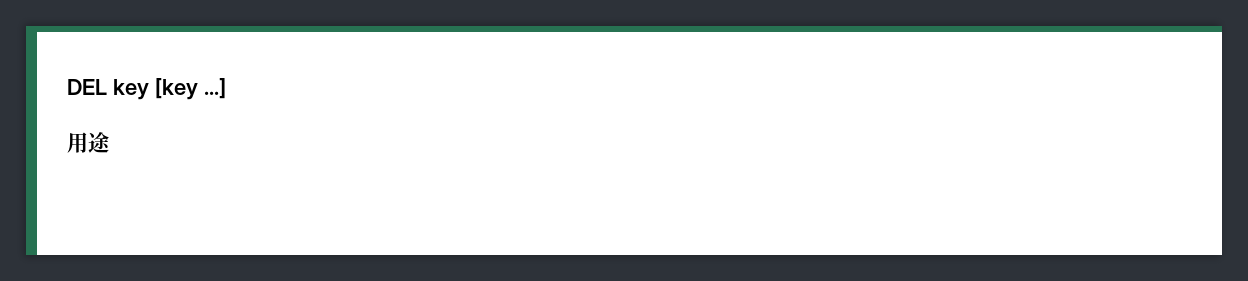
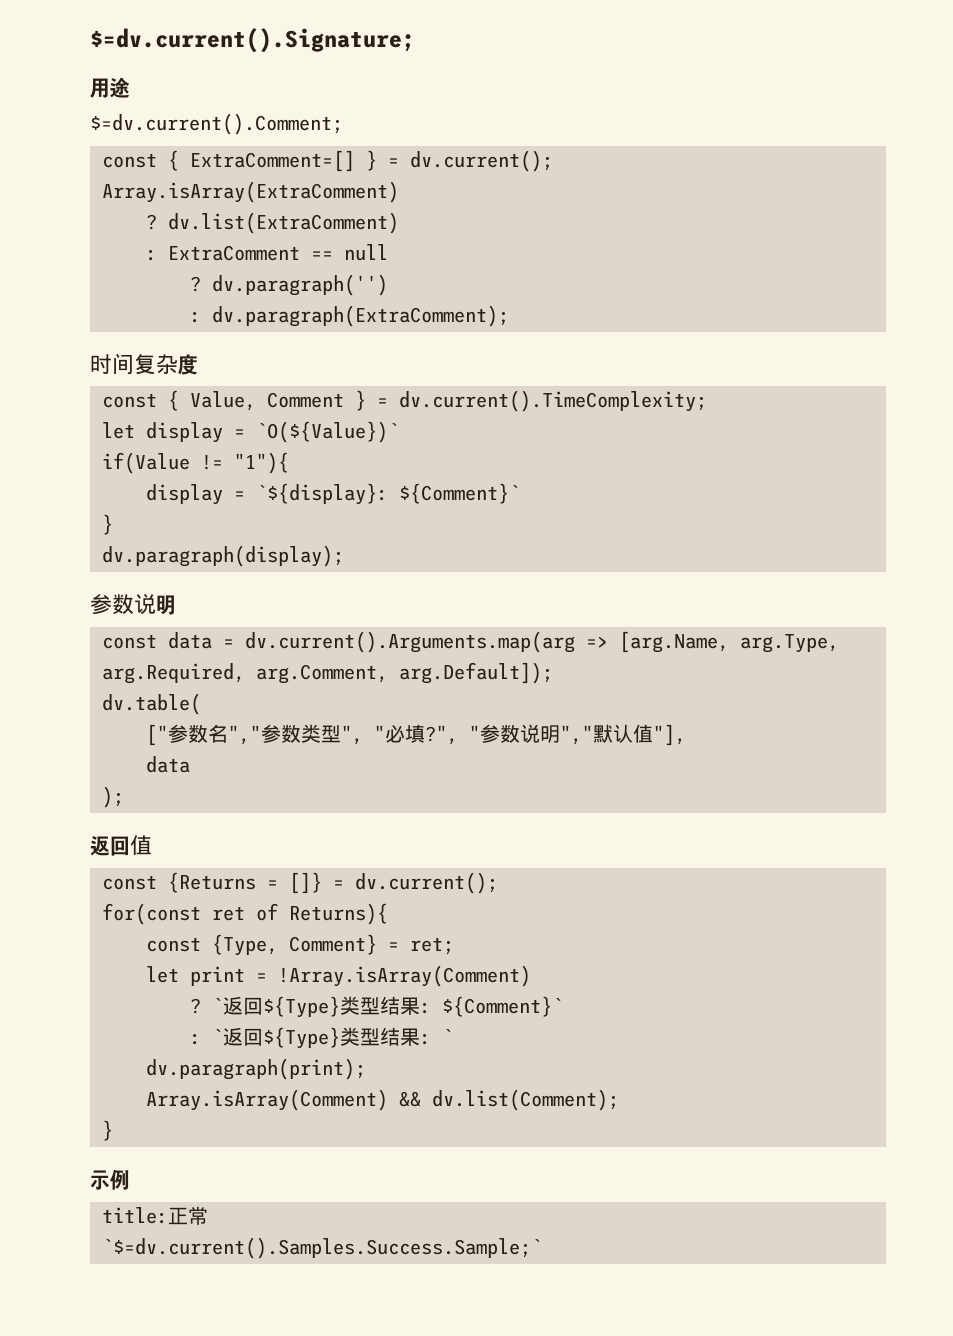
- DEL key [key ...]
+ $=dv.current().Signature;
  用途
+ $=dv.current().Comment;
+ const { ExtraComment=[] } = dv.current();
+ Array.isArray(ExtraComment)
+ ? dv.list(ExtraComment)
+ : ExtraComment == null
+ ? dv.paragraph('')
+ : dv.paragraph(ExtraComment);
+ 时间复杂度
+ const { Value, Comment } = dv.current().TimeComplexity;
+ let display = `O(${Value})`
+ if(Value != "1"){
+ display = `${display}: ${Comment}`
+ }
+ dv.paragraph(display);
+ 参数说明
+ const data = dv.current().Arguments.map(arg => [arg.Name, arg.Type, arg.Required, arg.Comment, arg.Default]);
+ dv.table(
+ ["参数名","参数类型", "必填?", "参数说明","默认值"],
+ data
+ );
+ 返回值
+ const {Returns = []} = dv.current();
+ for(const ret of Returns){
+ const {Type, Comment} = ret;
+ let print = !Array.isArray(Comment)
+ ? `返回${Type}类型结果: ${Comment}`
+ : `返回${Type}类型结果: `
+ dv.paragraph(print);
+ Array.isArray(Comment) && dv.list(Comment);
+ }
+ 示例
+ title:正常
+ `$=dv.current().Samples.Success.Sample;`

